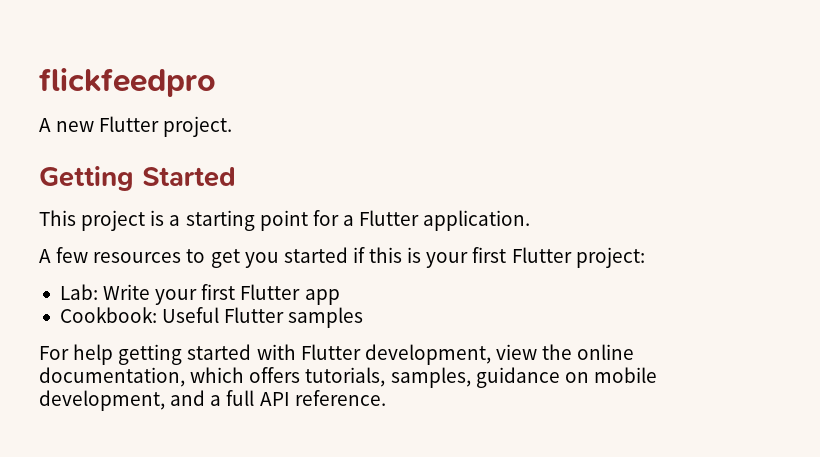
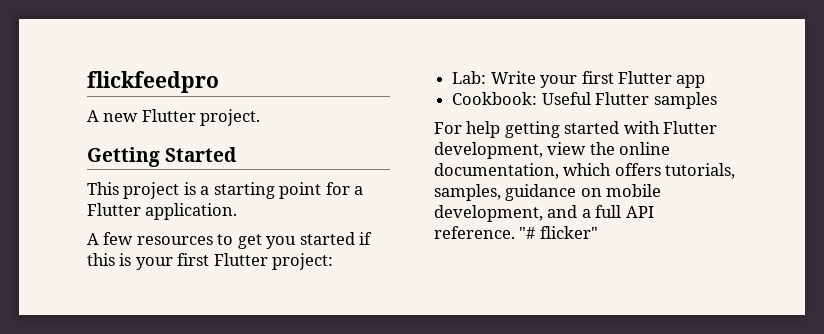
+ "# flicker"

